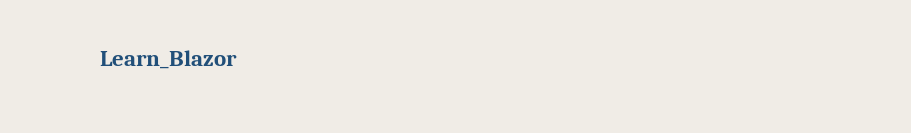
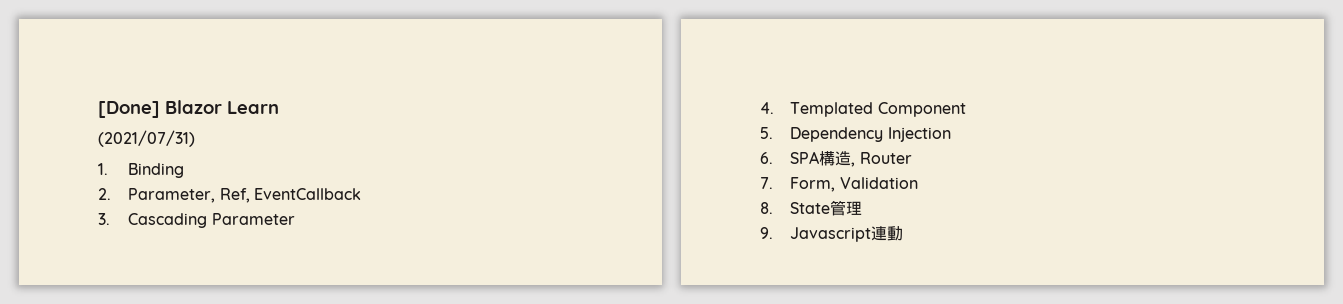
- Learn_Blazor
+ [Done] Blazor Learn
+ (2021/07/31)
+ 1. Binding
+ 2. Parameter, Ref, EventCallback
+ 3. Cascading Parameter
+ 4. Templated Component
+ 5. Dependency Injection
+ 6. SPA構造, Router
+ 7. Form, Validation
+ 8. State管理
+ 9. Javascript連動

